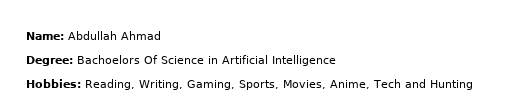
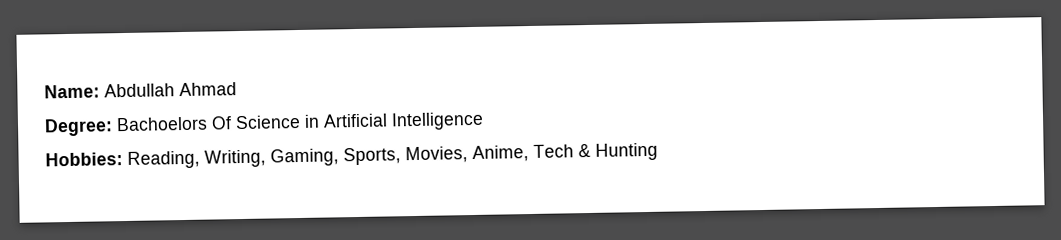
- Hobbies: Reading, Writing, Gaming, Sports, Movies, Anime, Tech and Hunting
+ Hobbies: Reading, Writing, Gaming, Sports, Movies, Anime, Tech & Hunting

